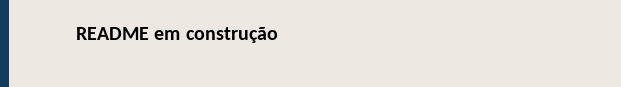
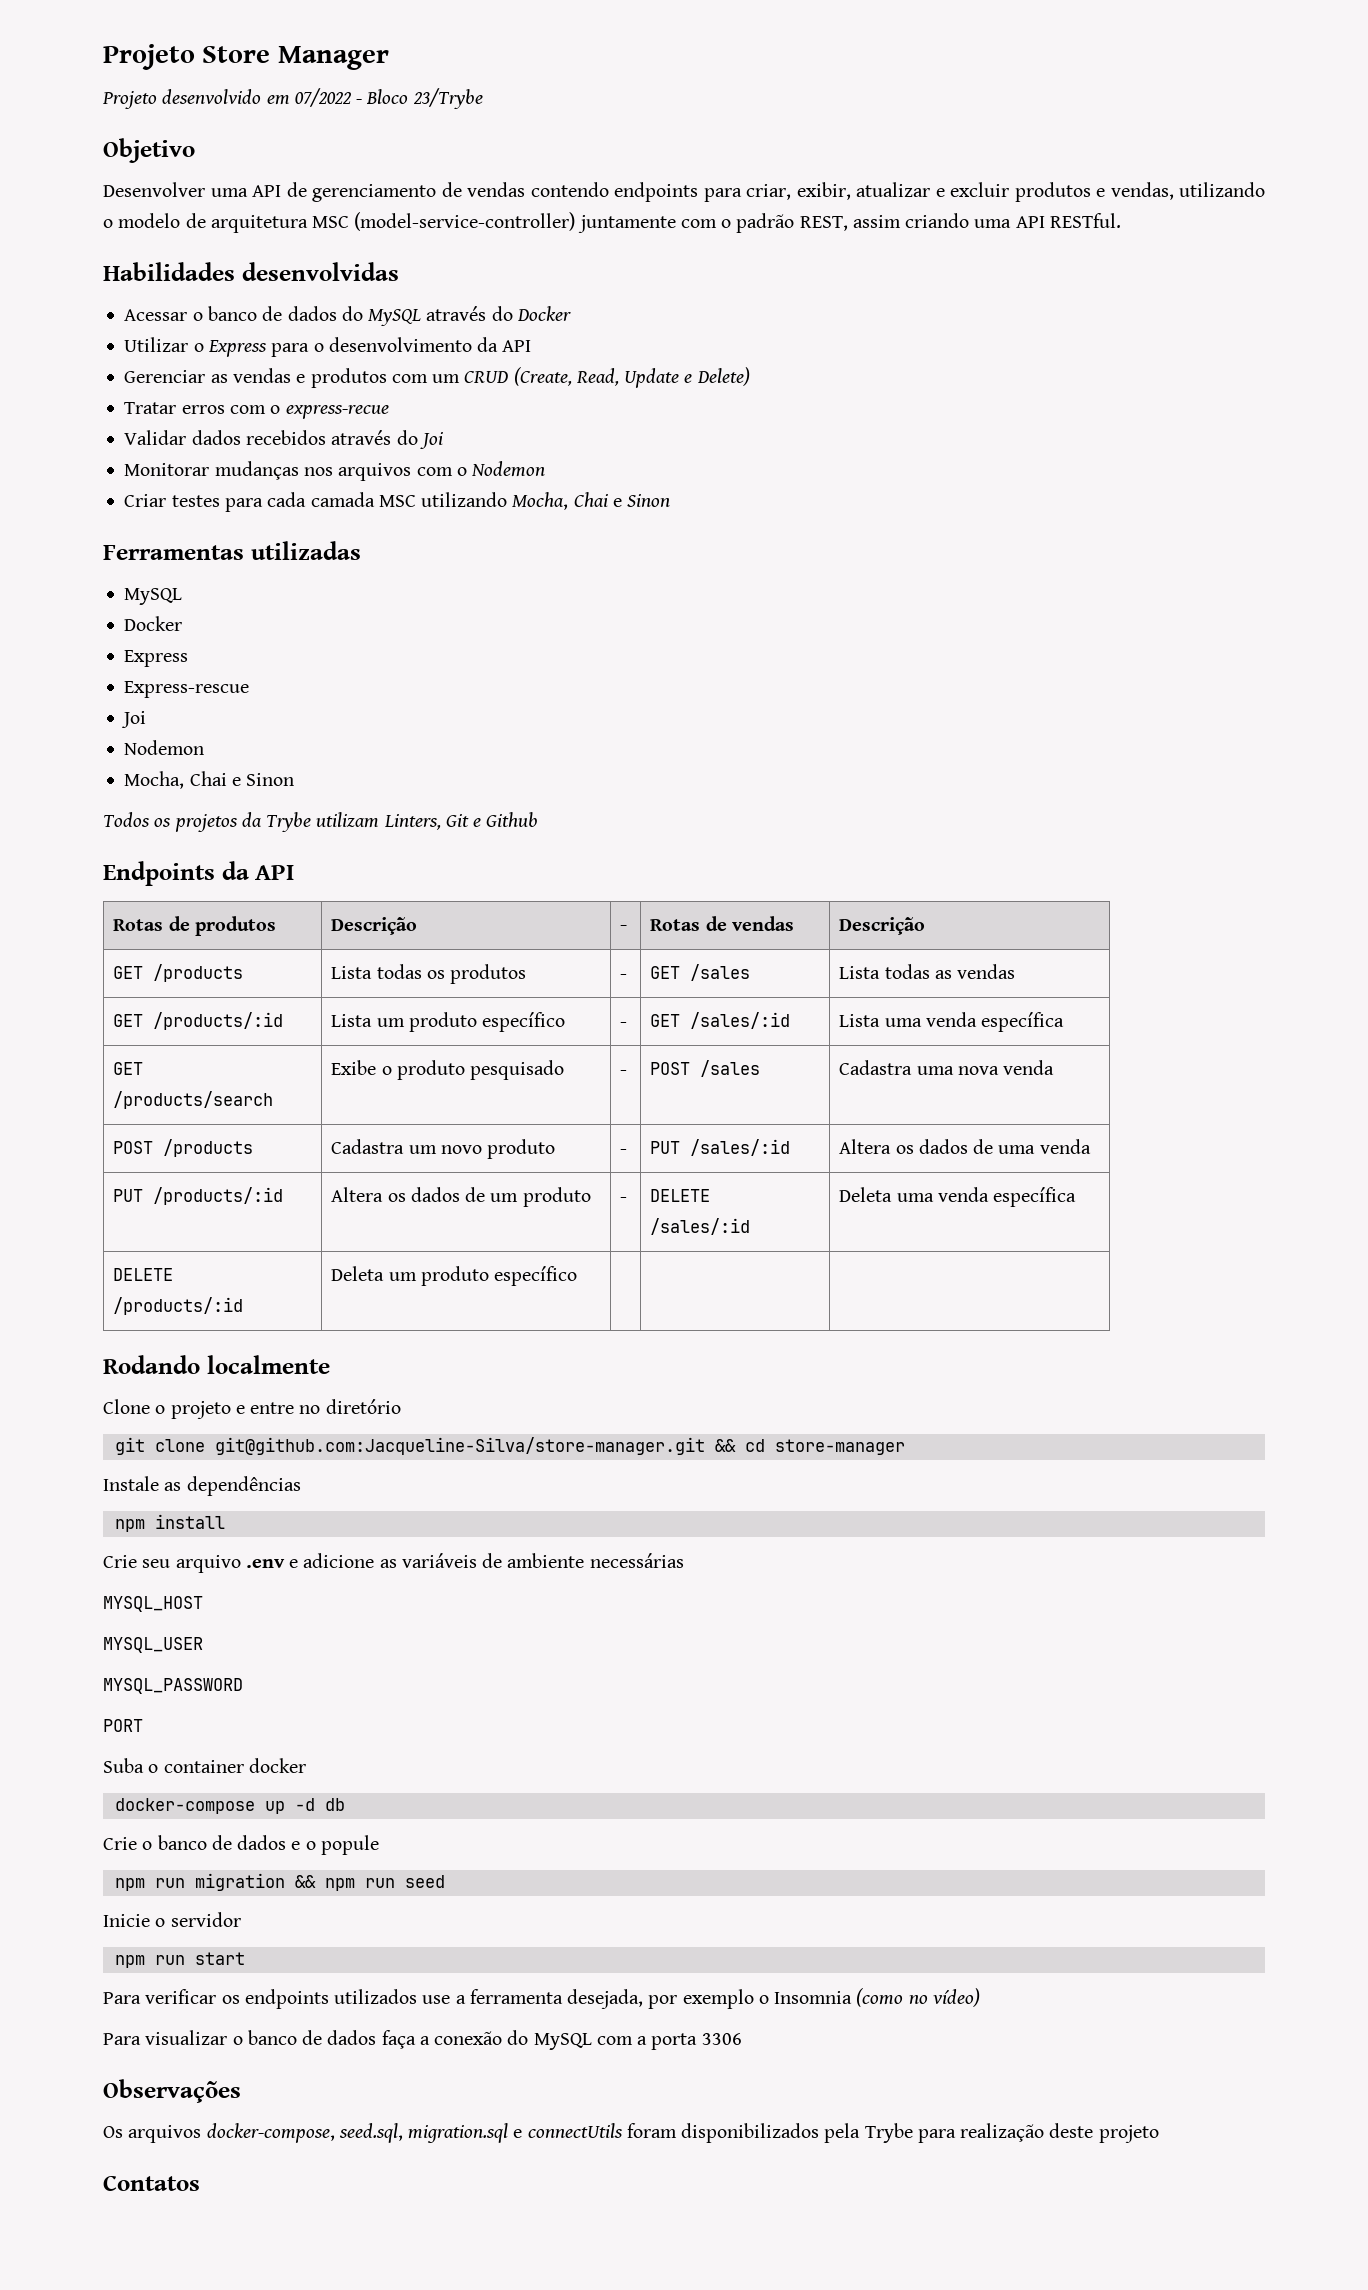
- README em construção
+ Projeto Store Manager
+ Projeto desenvolvido em 07/2022 - Bloco 23/Trybe
+ Objetivo
+ Desenvolver uma API de gerenciamento de vendas contendo endpoints para criar, exibir, atualizar e excluir produtos e vendas, utilizando o modelo de arquitetura MSC (model-service-controller) juntamente com o padrão REST, assim criando uma API RESTful.
+ Habilidades desenvolvidas
+ Acessar o banco de dados do MySQL através do Docker
+ Utilizar o Express para o desenvolvimento da API
+ Gerenciar as vendas e produtos com um CRUD (Create, Read, Update e Delete)
+ Tratar erros com o express-recue
+ Validar dados recebidos através do Joi
+ Monitorar mudanças nos arquivos com o Nodemon
+ Criar testes para cada camada MSC utilizando Mocha, Chai e Sinon
+ Ferramentas utilizadas
+ MySQL
+ Docker
+ Express
+ Express-rescue
+ Joi
+ Nodemon
+ Mocha, Chai e Sinon
+ Todos os projetos da Trybe utilizam Linters, Git e Github
+ Endpoints da API
+ Rotas de produtos | Descrição | - | Rotas de vendas | Descrição
+ GET /products | Lista todas os produtos | - | GET /sales | Lista todas as vendas
+ GET /products/:id | Lista um produto específico | - | GET /sales/:id | Lista uma venda específica
+ GET /products/search | Exibe o produto pesquisado | - | POST /sales | Cadastra uma nova venda
+ POST /products | Cadastra um novo produto | - | PUT /sales/:id | Altera os dados de uma venda
+ PUT /products/:id | Altera os dados de um produto | - | DELETE /sales/:id | Deleta uma venda específica
+ DELETE /products/:id | Deleta um produto específico | | |
+ Rodando localmente
+ Clone o projeto e entre no diretório
+ git clone git@github.com:Jacqueline-Silva/store-manager.git && cd store-manager
+ Instale as dependências
+ npm install
+ Crie seu arquivo .env e adicione as variáveis de ambiente necessárias
+ MYSQL_HOST
+ MYSQL_USER
+ MYSQL_PASSWORD
+ PORT
+ Suba o container docker
+ docker-compose up -d db
+ Crie o banco de dados e o popule
+ npm run migration && npm run seed
+ Inicie o servidor
+ npm run start
+ Para verificar os endpoints utilizados use a ferramenta desejada, por exemplo o Insomnia (como no vídeo)
+ Para visualizar o banco de dados faça a conexão do MySQL com a porta 3306
+ Observações
+ Os arquivos docker-compose, seed.sql, migration.sql e connectUtils foram disponibilizados pela Trybe para realização deste projeto
+ Contatos

